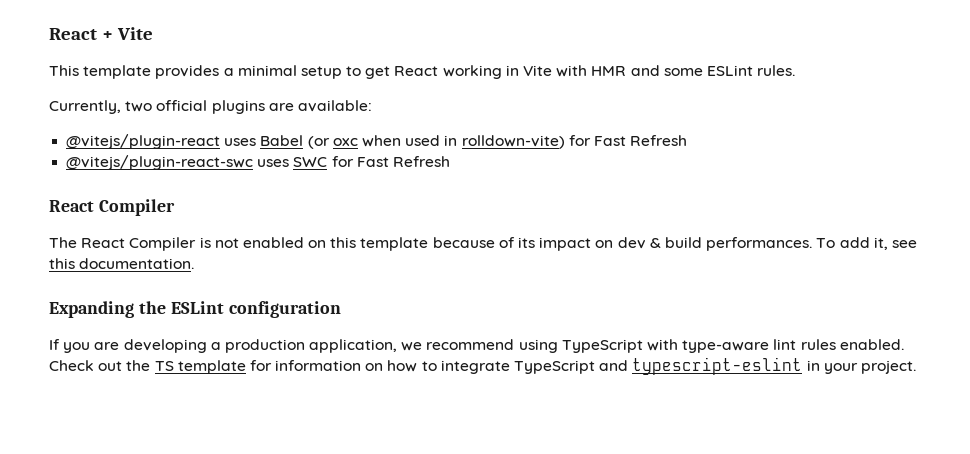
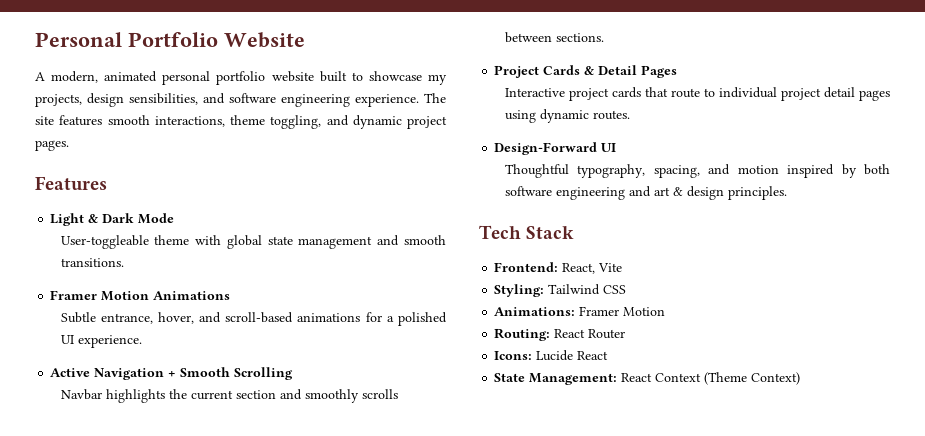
- React + Vite
- This template provides a minimal setup to get React working in Vite with HMR and some ESLint rules.
- Currently, two official plugins are available:
- @vitejs/plugin-react uses Babel (or oxc when used in rolldown-vite) for Fast Refresh
- @vitejs/plugin-react-swc uses SWC for Fast Refresh
- React Compiler
- The React Compiler is not enabled on this template because of its impact on dev & build performances. To add it, see this documentation.
- Expanding the ESLint configuration
- If you are developing a production application, we recommend using TypeScript with type-aware lint rules enabled. Check out the TS template for information on how to integrate TypeScript and typescript-eslint in your project.
+ Personal Portfolio Website
+ A modern, animated personal portfolio website built to showcase my projects, design sensibilities, and software engineering experience. The site features smooth interactions, theme toggling, and dynamic project pages.
+ Features
+ Light & Dark Mode
+ User-toggleable theme with global state management and smooth transitions.
+ Framer Motion Animations
+ Subtle entrance, hover, and scroll-based animations for a polished UI experience.
+ Active Navigation + Smooth Scrolling
+ Navbar highlights the current section and smoothly scrolls between sections.
+ Project Cards & Detail Pages
+ Interactive project cards that route to individual project detail pages using dynamic routes.
+ Design-Forward UI
+ Thoughtful typography, spacing, and motion inspired by both software engineering and art & design principles.
+ Tech Stack
+ Frontend: React, Vite
+ Styling: Tailwind CSS
+ Animations: Framer Motion
+ Routing: React Router
+ Icons: Lucide React
+ State Management: React Context (Theme Context)

